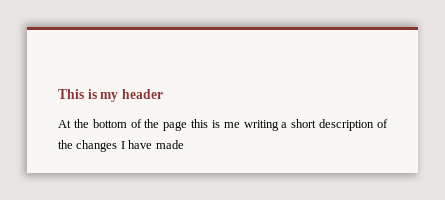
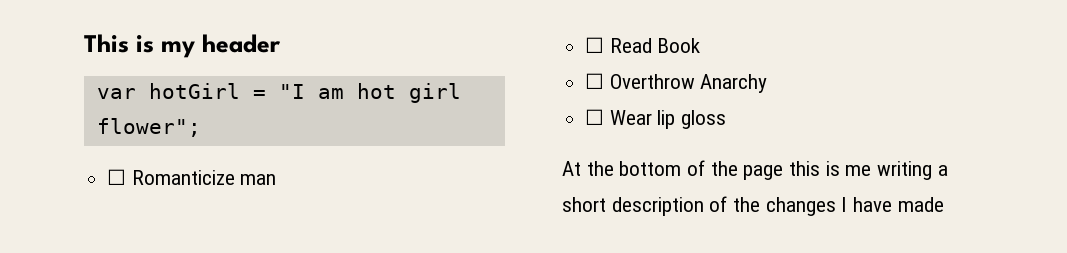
+ var hotGirl = "I am hot girl flower";
+ ☐ Romanticize man
+ ☐ Read Book
+ ☐ Overthrow Anarchy
+ ☐ Wear lip gloss

